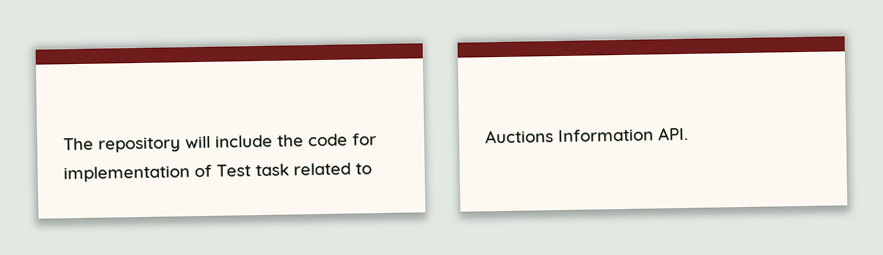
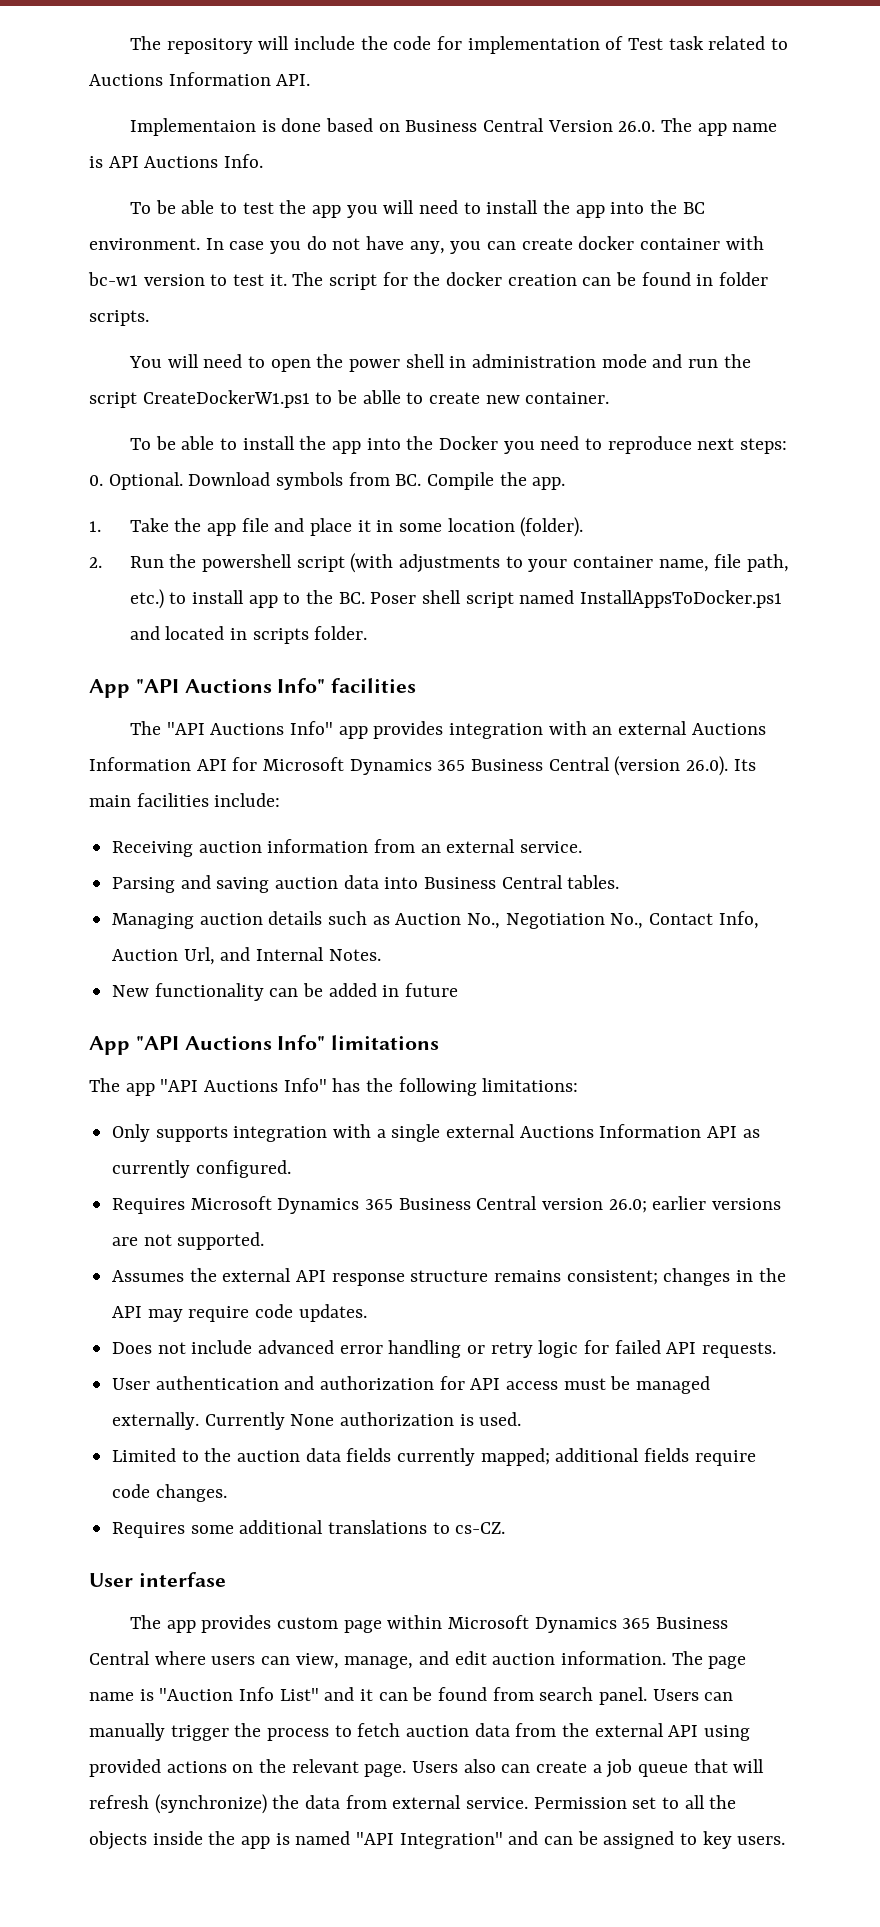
+ Implementaion is done based on Business Central Version 26.0. The app name is API Auctions Info.
+ To be able to test the app you will need to install the app into the BC environment. In case you do not have any, you can create docker container with bc-w1 version to test it. The script for the docker creation can be found in folder scripts.
+ You will need to open the power shell in administration mode and run the script CreateDockerW1.ps1 to be ablle to create new container.
+ To be able to install the app into the Docker you need to reproduce next steps: 0. Optional. Download symbols from BC. Compile the app.
+ 1. Take the app file and place it in some location (folder).
+ 2. Run the powershell script (with adjustments to your container name, file path, etc.) to install app to the BC. Poser shell script named InstallAppsToDocker.ps1 and located in scripts folder.
+ App "API Auctions Info" facilities
+ The "API Auctions Info" app provides integration with an external Auctions Information API for Microsoft Dynamics 365 Business Central (version 26.0). Its main facilities include:
+ Receiving auction information from an external service.
+ Parsing and saving auction data into Business Central tables.
+ Managing auction details such as Auction No., Negotiation No., Contact Info, Auction Url, and Internal Notes.
+ New functionality can be added in future
+ App "API Auctions Info" limitations
+ The app "API Auctions Info" has the following limitations:
+ Only supports integration with a single external Auctions Information API as currently configured.
+ Requires Microsoft Dynamics 365 Business Central version 26.0; earlier versions are not supported.
+ Assumes the external API response structure remains consistent; changes in the API may require code updates.
+ Does not include advanced error handling or retry logic for failed API requests.
+ User authentication and authorization for API access must be managed externally. Currently None authorization is used.
+ Limited to the auction data fields currently mapped; additional fields require code changes.
+ Requires some additional translations to cs-CZ.
+ User interfase
+ The app provides custom page within Microsoft Dynamics 365 Business Central where users can view, manage, and edit auction information. The page name is "Auction Info List" and it can be found from search panel. Users can manually trigger the process to fetch auction data from the external API using provided actions on the relevant page. Users also can create a job queue that will refresh (synchronize) the data from external service. Permission set to all the objects inside the app is named "API Integration" and can be assigned to key users.

